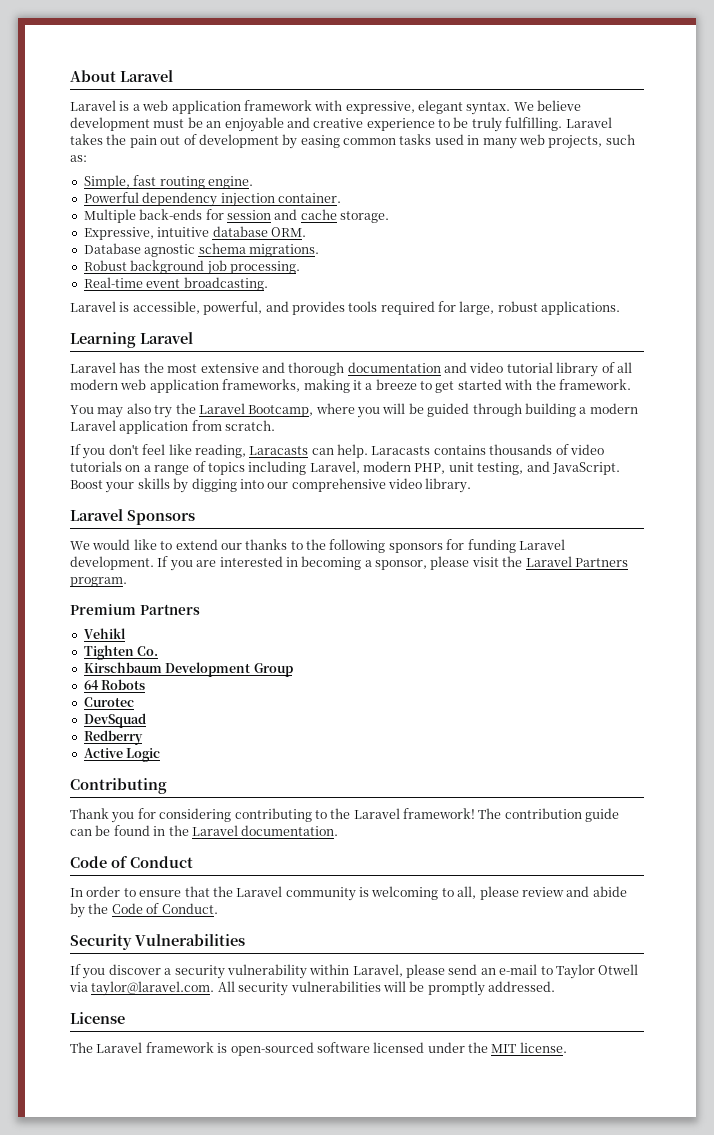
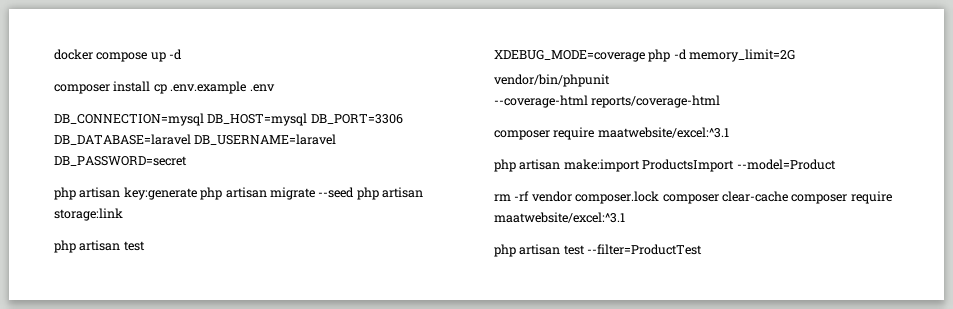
- About Laravel
- Laravel is a web application framework with expressive, elegant syntax. We believe development must be an enjoyable and creative experience to be truly fulfilling. Laravel takes the pain out of development by easing common tasks used in many web projects, such as:
- Simple, fast routing engine.
- Powerful dependency injection container.
- Multiple back-ends for session and cache storage.
- Expressive, intuitive database ORM.
- Database agnostic schema migrations.
- Robust background job processing.
- Real-time event broadcasting.
- Laravel is accessible, powerful, and provides tools required for large, robust applications.
- Learning Laravel
- Laravel has the most extensive and thorough documentation and video tutorial library of all modern web application frameworks, making it a breeze to get started with the framework.
- You may also try the Laravel Bootcamp, where you will be guided through building a modern Laravel application from scratch.
- If you don't feel like reading, Laracasts can help. Laracasts contains thousands of video tutorials on a range of topics including Laravel, modern PHP, unit testing, and JavaScript. Boost your skills by digging into our comprehensive video library.
- Laravel Sponsors
- We would like to extend our thanks to the following sponsors for funding Laravel development. If you are interested in becoming a sponsor, please visit the Laravel Partners program.
- Premium Partners
- Vehikl
- Tighten Co.
- Kirschbaum Development Group
- 64 Robots
- Curotec
- DevSquad
- Redberry
- Active Logic
- Contributing
- Thank you for considering contributing to the Laravel framework! The contribution guide can be found in the Laravel documentation.
- Code of Conduct
- In order to ensure that the Laravel community is welcoming to all, please review and abide by the Code of Conduct.
- Security Vulnerabilities
- If you discover a security vulnerability within Laravel, please send an e-mail to Taylor Otwell via taylor@laravel.com. All security vulnerabilities will be promptly addressed.
- License
- The Laravel framework is open-sourced software licensed under the MIT license.
+ docker compose up -d
+ composer install cp .env.example .env
+ DB_CONNECTION=mysql DB_HOST=mysql DB_PORT=3306 DB_DATABASE=laravel DB_USERNAME=laravel DB_PASSWORD=secret
+ php artisan key:generate php artisan migrate --seed php artisan storage:link
+ php artisan test
+ XDEBUG_MODE=coverage php -d memory_limit=2G
+ vendor/bin/phpunit
+ --coverage-html reports/coverage-html
+ composer require maatwebsite/excel:^3.1
+ php artisan make:import ProductsImport --model=Product
+ rm -rf vendor composer.lock composer clear-cache composer require maatwebsite/excel:^3.1
+ php artisan test --filter=ProductTest

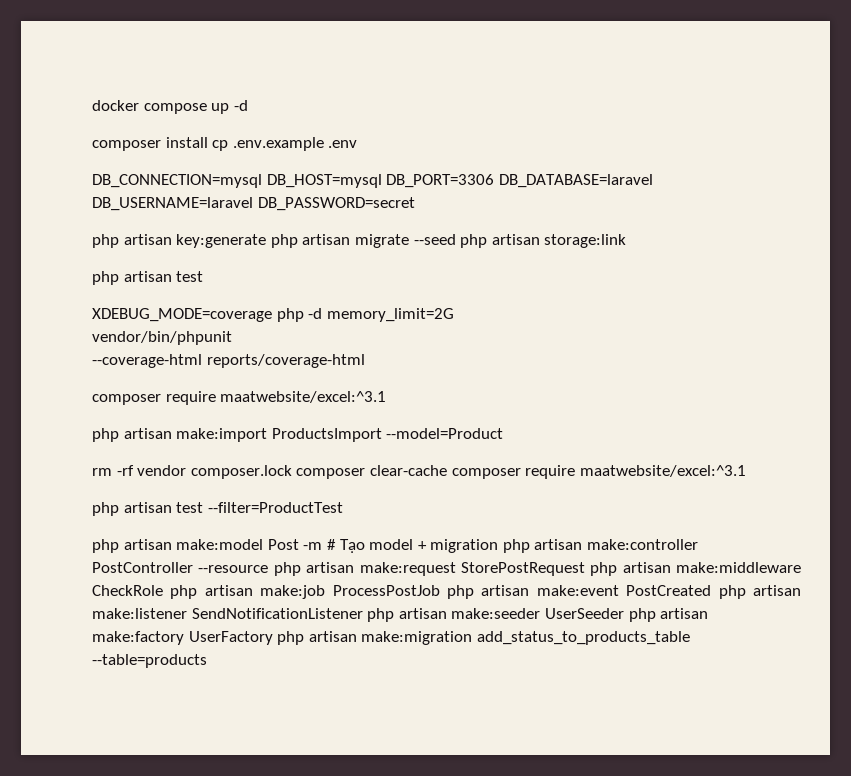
+ php artisan make:model Post -m # Tạo model + migration php artisan make:controller PostController --resource php artisan make:request StorePostRequest php artisan make:middleware CheckRole php artisan make:job ProcessPostJob php artisan make:event PostCreated php artisan make:listener SendNotificationListener php artisan make:seeder UserSeeder php artisan make:factory UserFactory php artisan make:migration add_status_to_products_table --table=products

